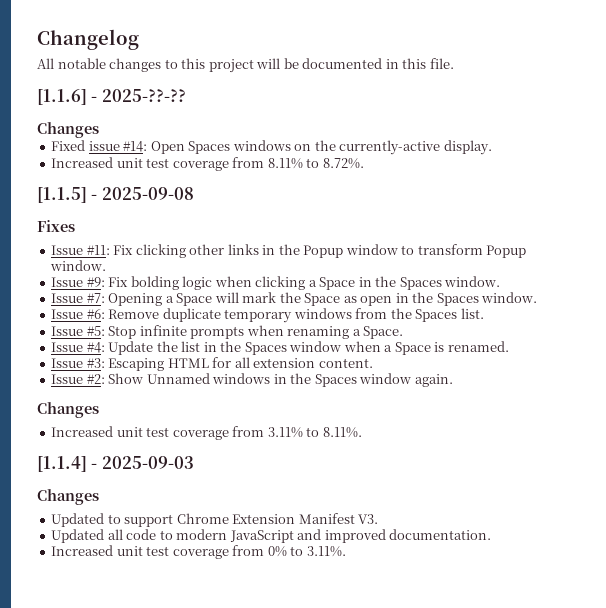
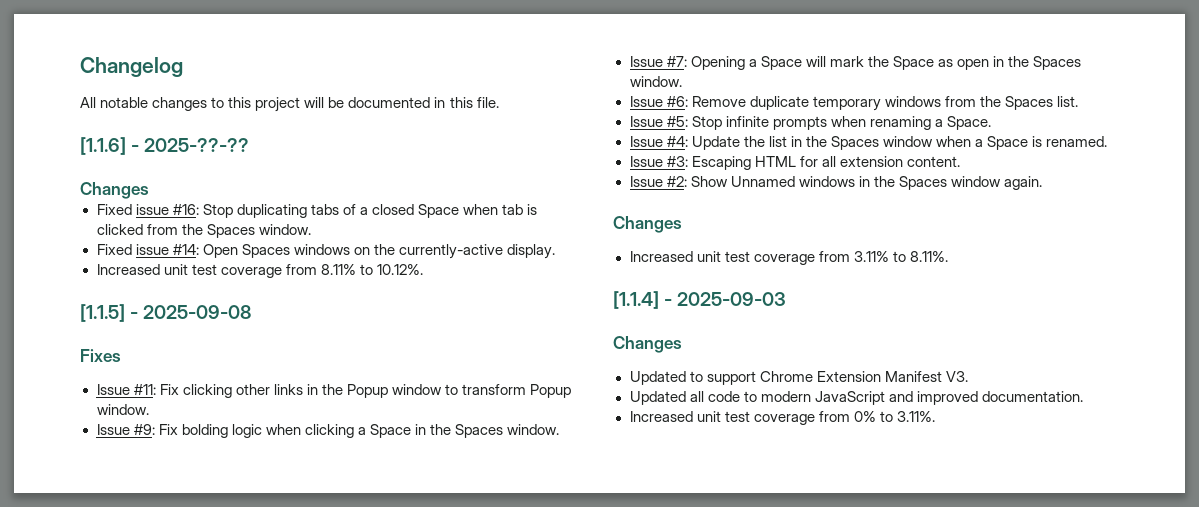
+ Fixed issue #16: Stop duplicating tabs of a closed Space when tab is clicked from the Spaces window.
- Increased unit test coverage from 8.11% to 8.72%.
+ Increased unit test coverage from 8.11% to 10.12%.

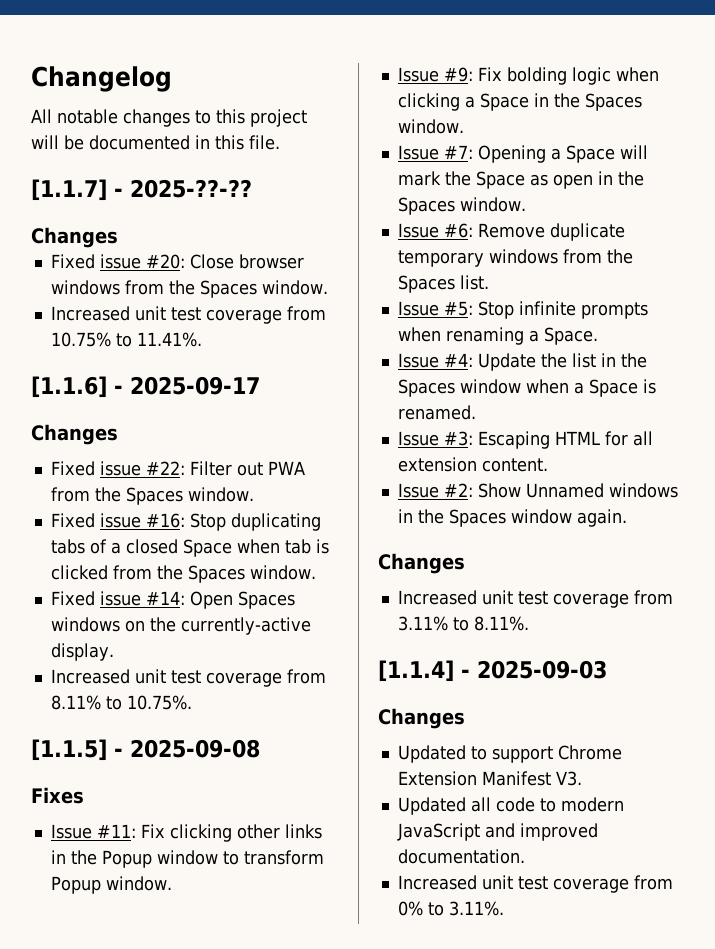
- [1.1.6] - 2025-??-??
+ [1.1.7] - 2025-??-??
+ Fixed issue #20: Close browser windows from the Spaces window.
+ Increased unit test coverage from 10.75% to 11.41%.
+ [1.1.6] - 2025-09-17
+ Changes
+ Fixed issue #22: Filter out PWA from the Spaces window.
- Increased unit test coverage from 8.11% to 10.12%.
+ Increased unit test coverage from 8.11% to 10.75%.

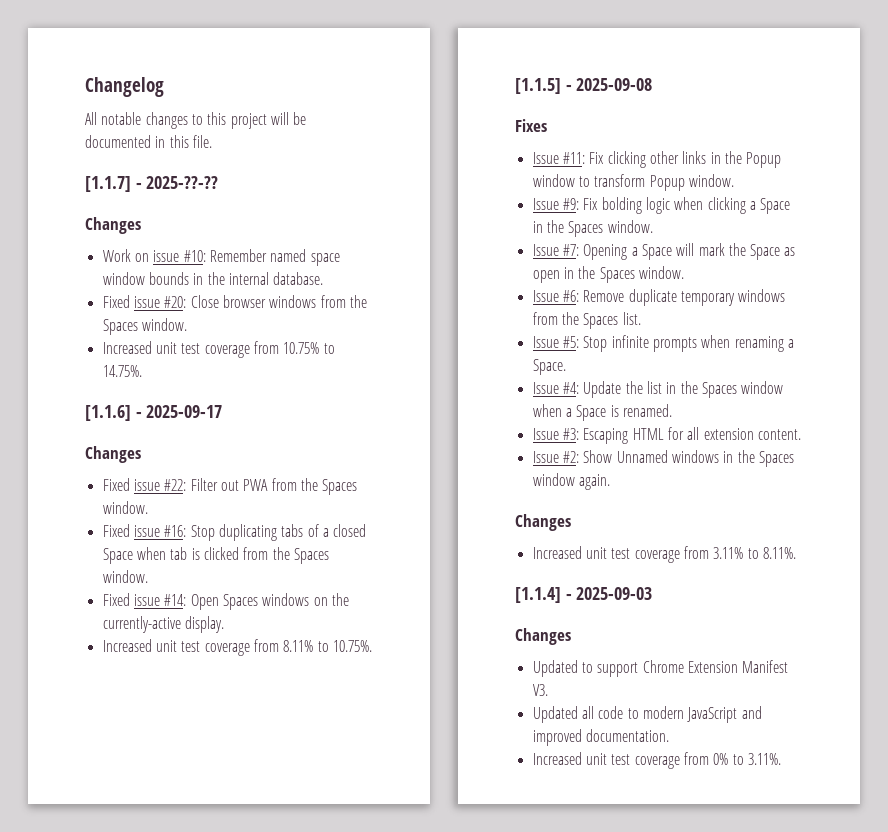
+ Work on issue #10: Remember named space window bounds in the internal database.
- Increased unit test coverage from 10.75% to 11.41%.
+ Increased unit test coverage from 10.75% to 14.75%.

